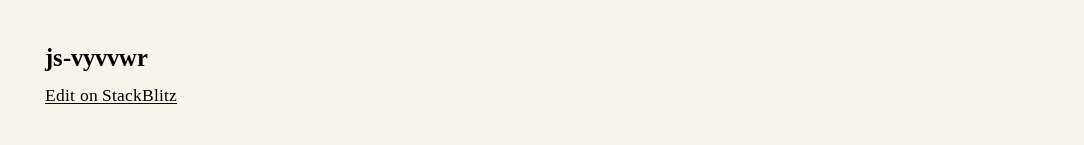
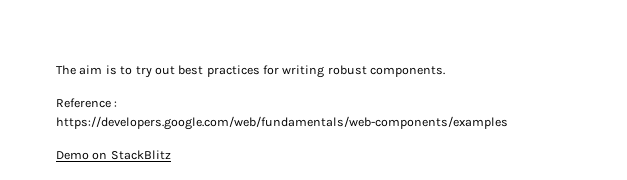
- js-vyvvwr
- Edit on StackBlitz
+ The aim is to try out best practices for writing robust components.
+ Reference : https://developers.google.com/web/fundamentals/web-components/examples
+ Demo on StackBlitz

